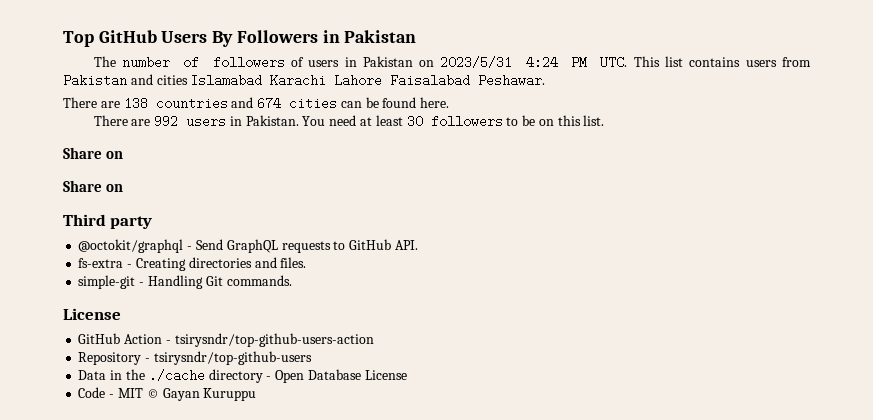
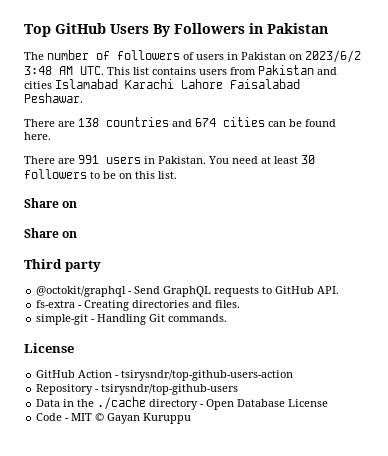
- The number of followers of users in Pakistan on 2023/5/31 4:24 PM UTC. This list contains users from Pakistan and cities Islamabad Karachi Lahore Faisalabad Peshawar.
+ The number of followers of users in Pakistan on 2023/6/2 3:48 AM UTC. This list contains users from Pakistan and cities Islamabad Karachi Lahore Faisalabad Peshawar.
- There are 992 users in Pakistan.
+ There are 991 users in Pakistan.

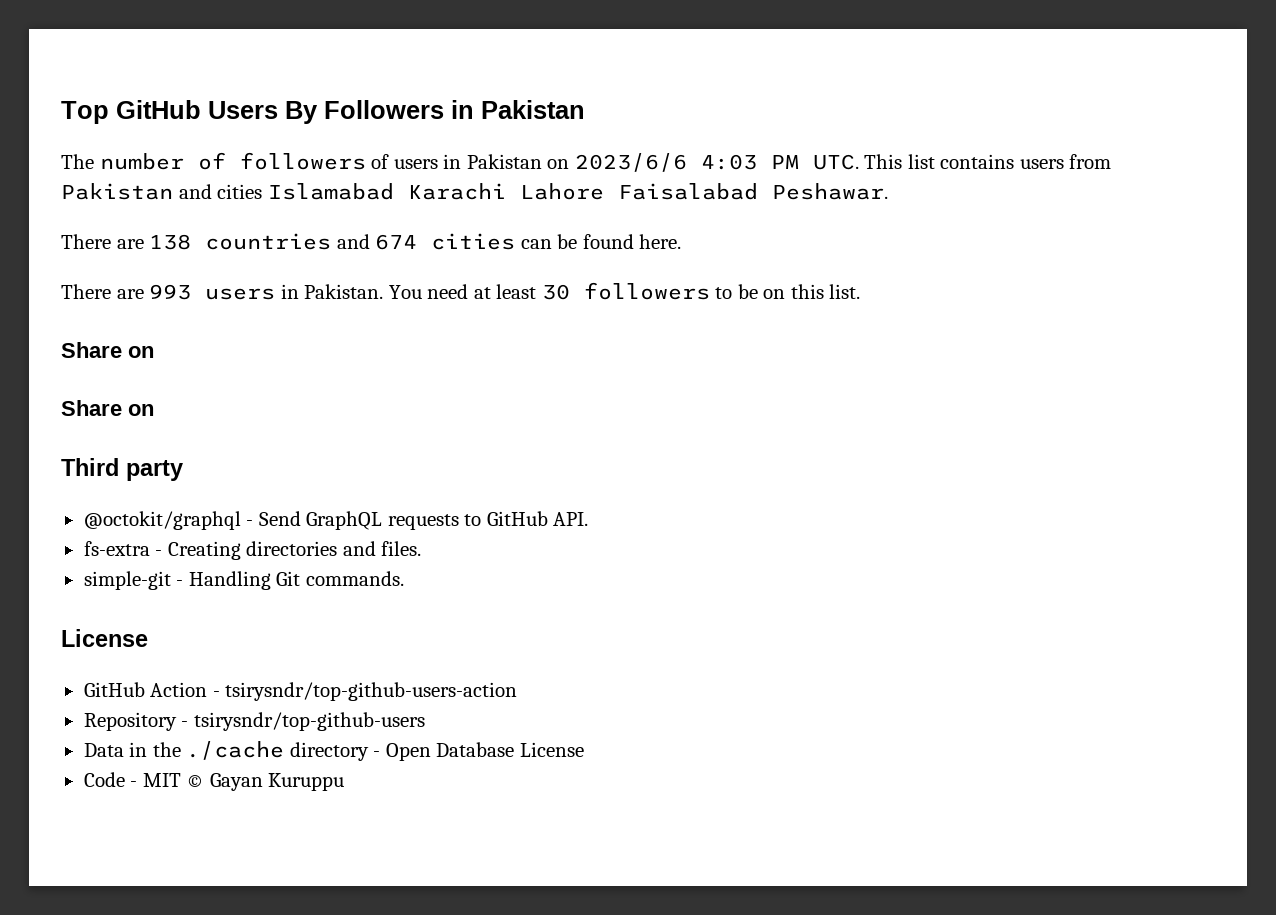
- The number of followers of users in Pakistan on 2023/6/2 3:48 AM UTC. This list contains users from Pakistan and cities Islamabad Karachi Lahore Faisalabad Peshawar.
+ The number of followers of users in Pakistan on 2023/6/6 4:03 PM UTC. This list contains users from Pakistan and cities Islamabad Karachi Lahore Faisalabad Peshawar.
- There are 991 users in Pakistan.
+ There are 993 users in Pakistan.

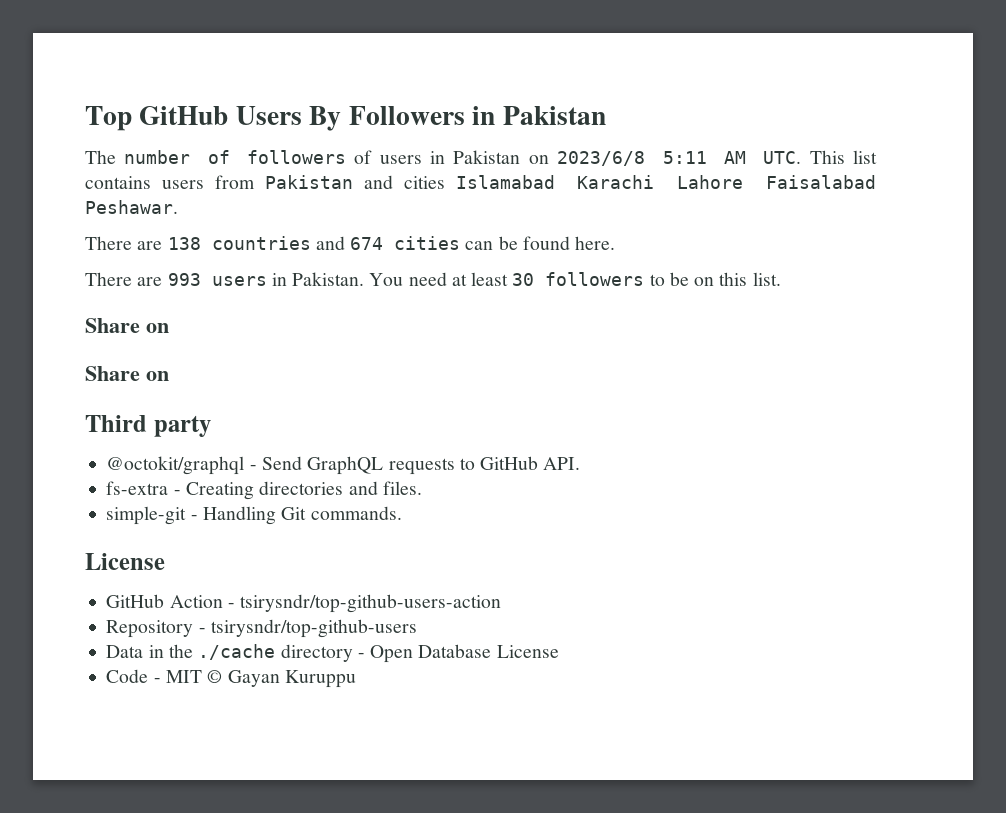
- The number of followers of users in Pakistan on 2023/6/6 4:03 PM UTC. This list contains users from Pakistan and cities Islamabad Karachi Lahore Faisalabad Peshawar.
+ The number of followers of users in Pakistan on 2023/6/8 5:11 AM UTC. This list contains users from Pakistan and cities Islamabad Karachi Lahore Faisalabad Peshawar.

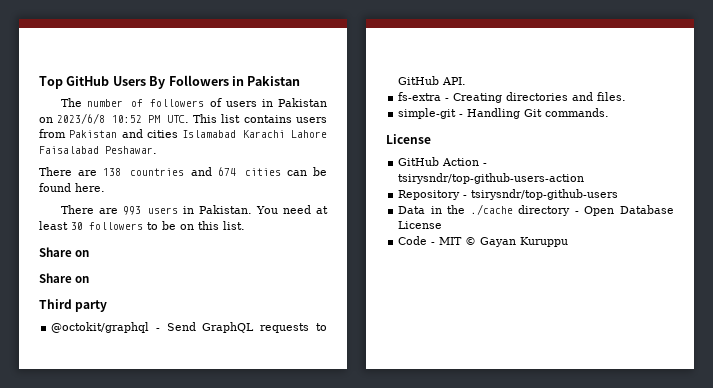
- The number of followers of users in Pakistan on 2023/6/8 5:11 AM UTC. This list contains users from Pakistan and cities Islamabad Karachi Lahore Faisalabad Peshawar.
+ The number of followers of users in Pakistan on 2023/6/8 10:52 PM UTC. This list contains users from Pakistan and cities Islamabad Karachi Lahore Faisalabad Peshawar.

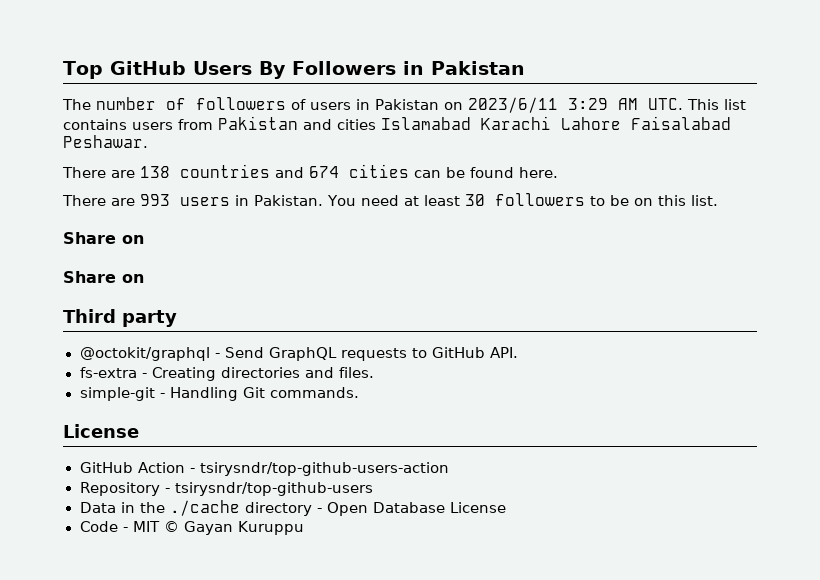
- The number of followers of users in Pakistan on 2023/6/8 10:52 PM UTC. This list contains users from Pakistan and cities Islamabad Karachi Lahore Faisalabad Peshawar.
+ The number of followers of users in Pakistan on 2023/6/11 3:29 AM UTC. This list contains users from Pakistan and cities Islamabad Karachi Lahore Faisalabad Peshawar.

